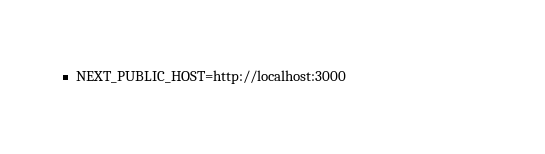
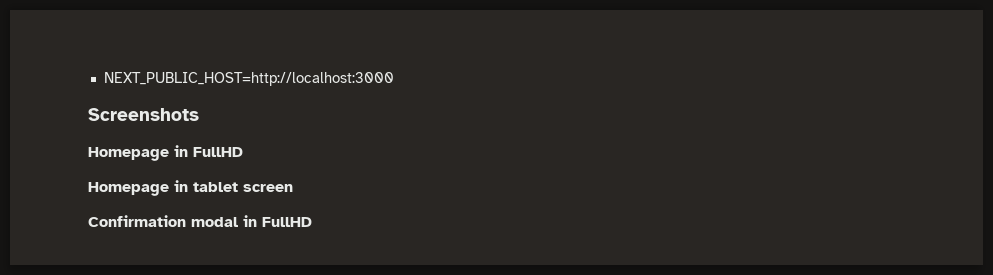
+ Screenshots
+ Homepage in FullHD
+ Homepage in tablet screen
+ Confirmation modal in FullHD

